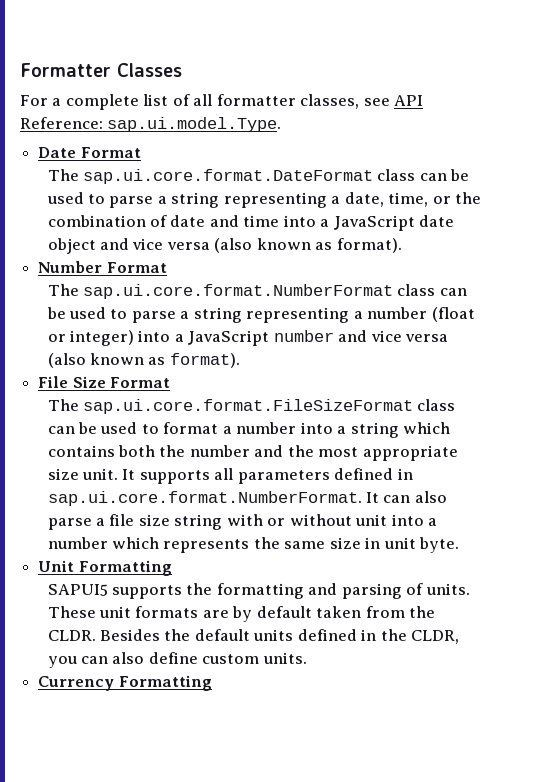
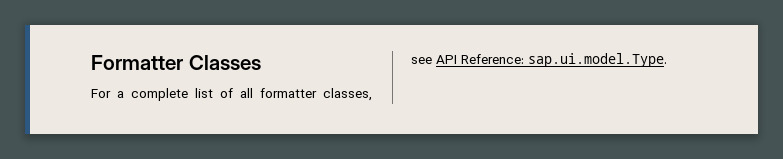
- Date Format
- The sap.ui.core.format.DateFormat class can be used to parse a string representing a date, time, or the combination of date and time into a JavaScript date object and vice versa (also known as format).
- Number Format
- The sap.ui.core.format.NumberFormat class can be used to parse a string representing a number (float or integer) into a JavaScript number and vice versa (also known as format).
- File Size Format
- The sap.ui.core.format.FileSizeFormat class can be used to format a number into a string which contains both the number and the most appropriate size unit. It supports all parameters defined in sap.ui.core.format.NumberFormat. It can also parse a file size string with or without unit into a number which represents the same size in unit byte.
- Unit Formatting
- SAPUI5 supports the formatting and parsing of units. These unit formats are by default taken from the CLDR. Besides the default units defined in the CLDR, you can also define custom units.
- Currency Formatting

